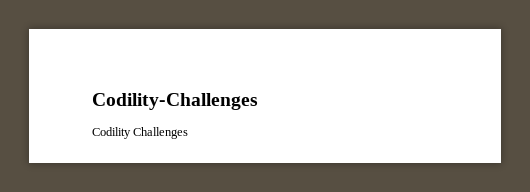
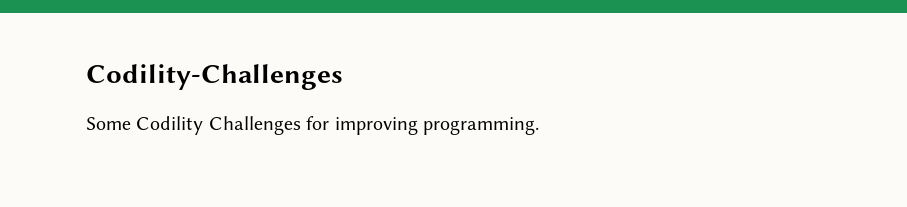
- Codility Challenges
+ Some Codility Challenges for improving programming.

